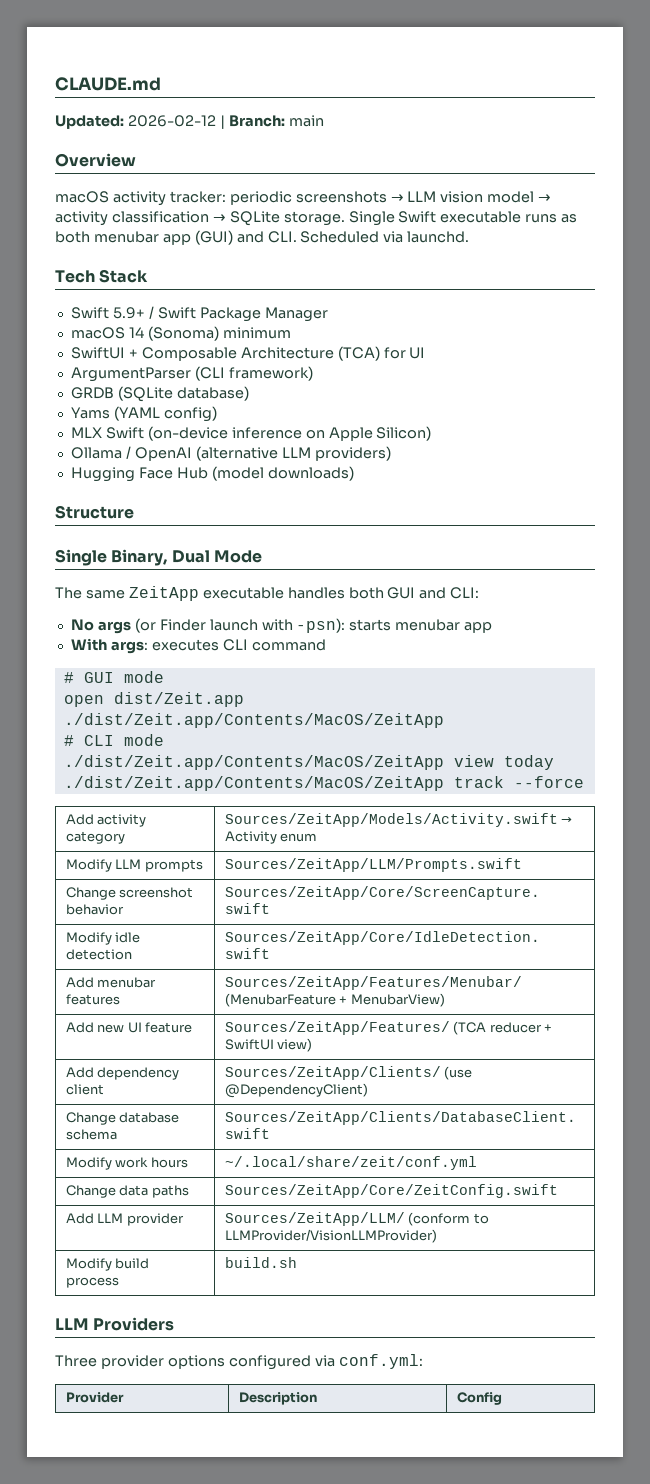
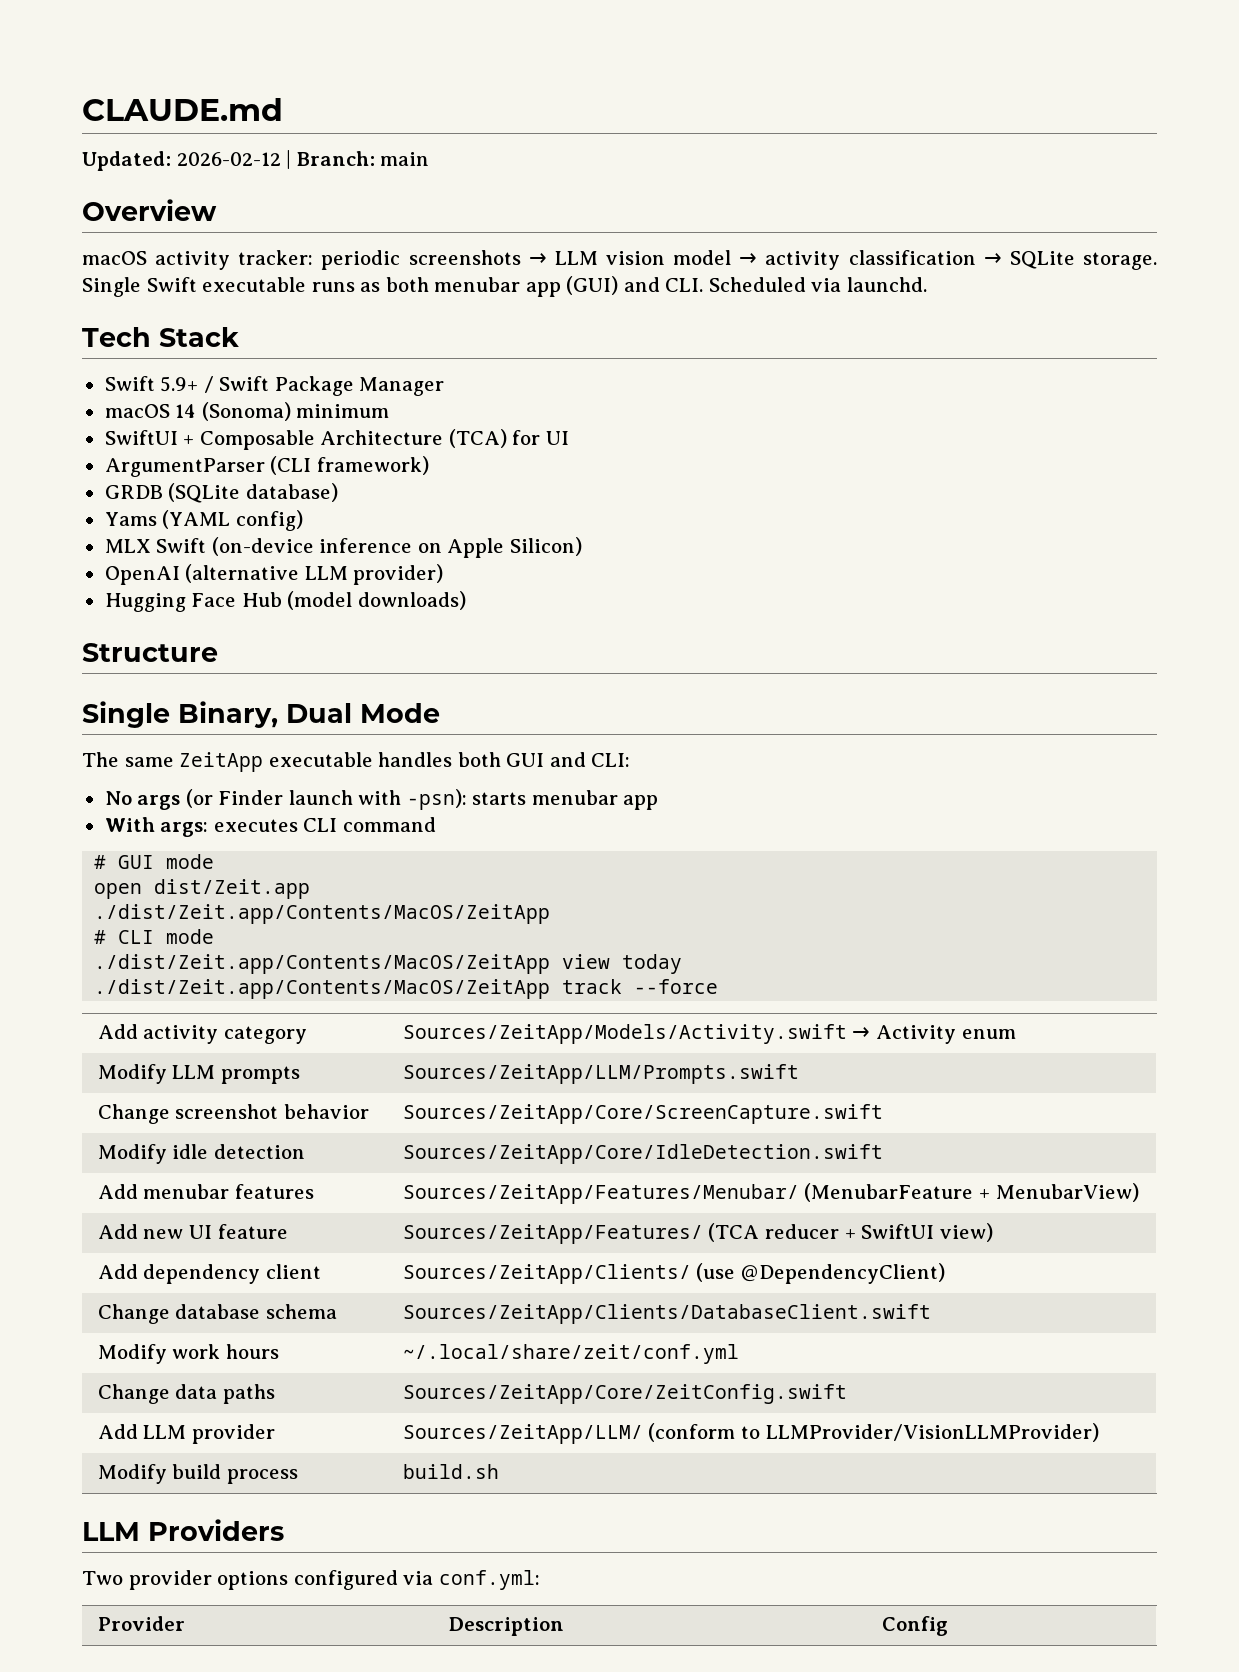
- Ollama / OpenAI (alternative LLM providers)
+ OpenAI (alternative LLM provider)
- Three provider options configured via conf.yml:
+ Two provider options configured via conf.yml:

